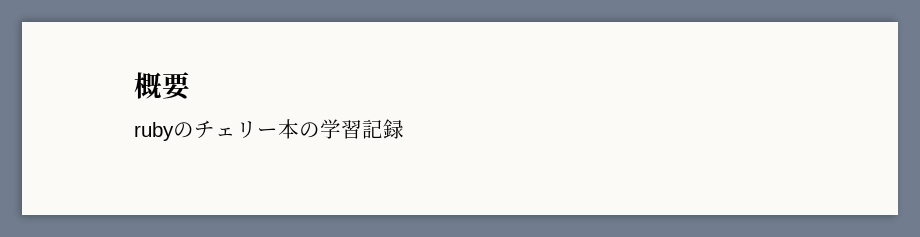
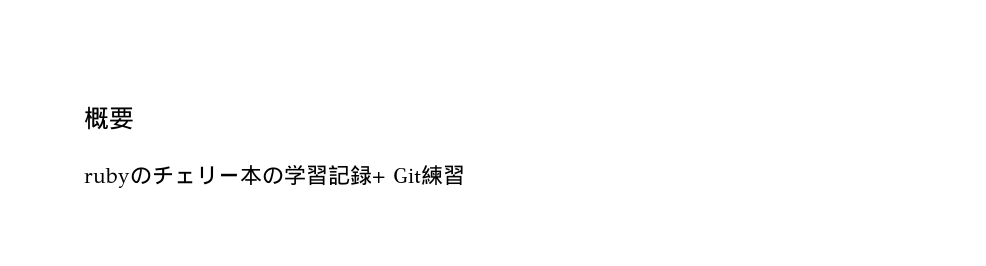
- rubyのチェリー本の学習記録
+ rubyのチェリー本の学習記録+ Git練習

